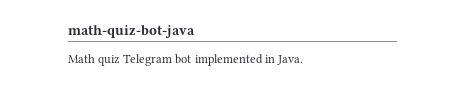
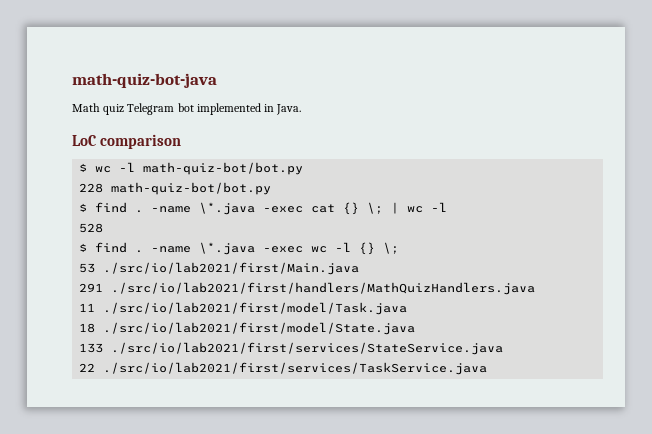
+ LoC comparison
+ $ wc -l math-quiz-bot/bot.py
+ 228 math-quiz-bot/bot.py
+ $ find . -name \*.java -exec cat {} \; | wc -l
+ 528
+ $ find . -name \*.java -exec wc -l {} \;
+ 53 ./src/io/lab2021/first/Main.java
+ 291 ./src/io/lab2021/first/handlers/MathQuizHandlers.java
+ 11 ./src/io/lab2021/first/model/Task.java
+ 18 ./src/io/lab2021/first/model/State.java
+ 133 ./src/io/lab2021/first/services/StateService.java
+ 22 ./src/io/lab2021/first/services/TaskService.java

